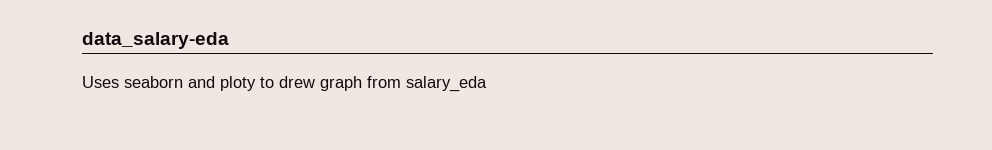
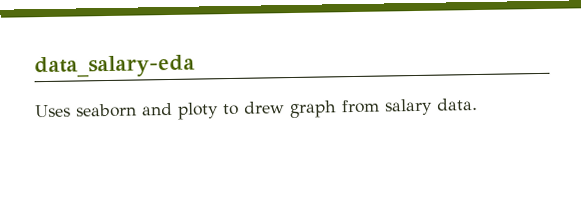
- Uses seaborn and ploty to drew graph from salary_eda
+ Uses seaborn and ploty to drew graph from salary data.

